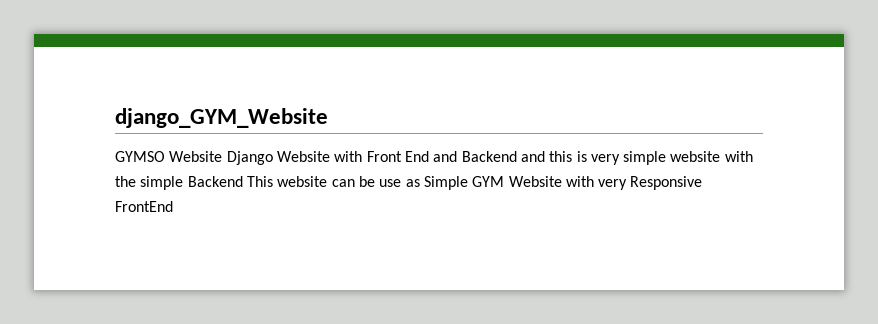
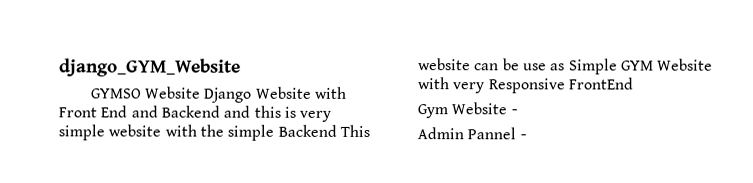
+ Gym Website -
+ Admin Pannel -

